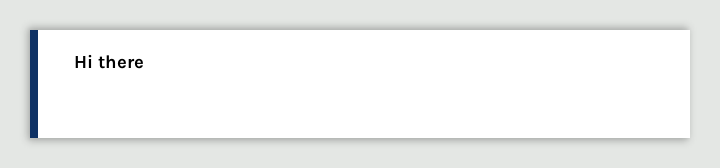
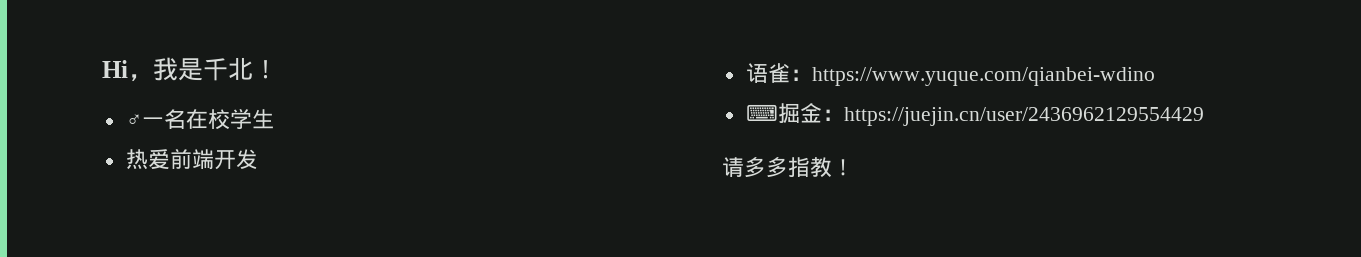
- Hi there
+ Hi，我是千北！
+ ♂一名在校学生
+ 热爱前端开发
+ 语雀：https://www.yuque.com/qianbei-wdino
+ ⌨掘金：https://juejin.cn/user/2436962129554429
+ 请多多指教！

